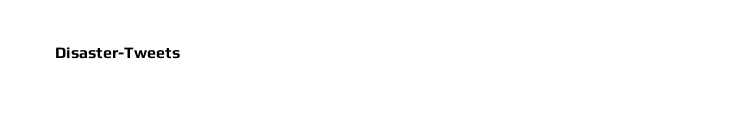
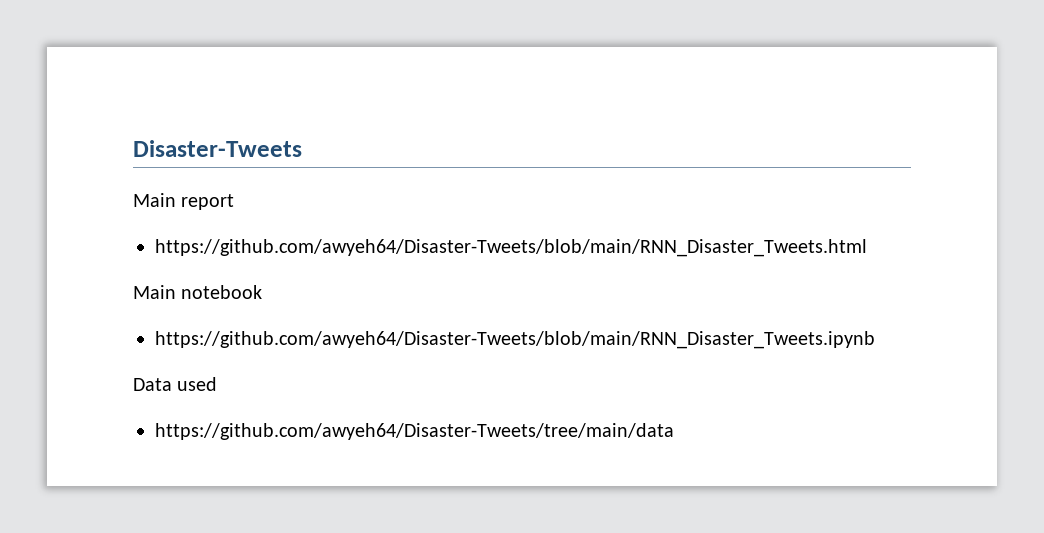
+ Main report
+ https://github.com/awyeh64/Disaster-Tweets/blob/main/RNN_Disaster_Tweets.html
+ Main notebook
+ https://github.com/awyeh64/Disaster-Tweets/blob/main/RNN_Disaster_Tweets.ipynb
+ Data used
+ https://github.com/awyeh64/Disaster-Tweets/tree/main/data

